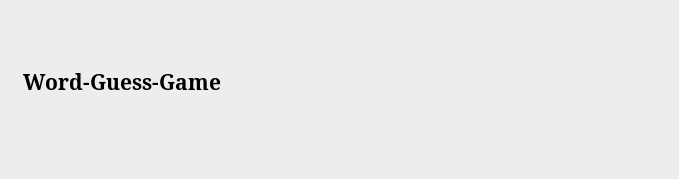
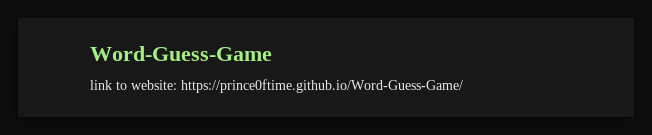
+ link to website: https://prince0ftime.github.io/Word-Guess-Game/

